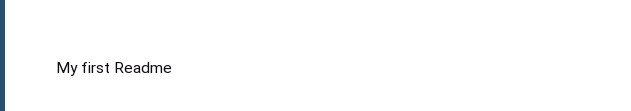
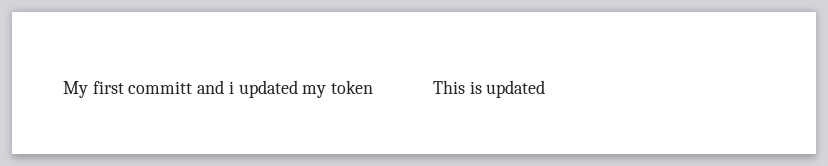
- My first Readme
+ My first committ and i updated my token This is updated

